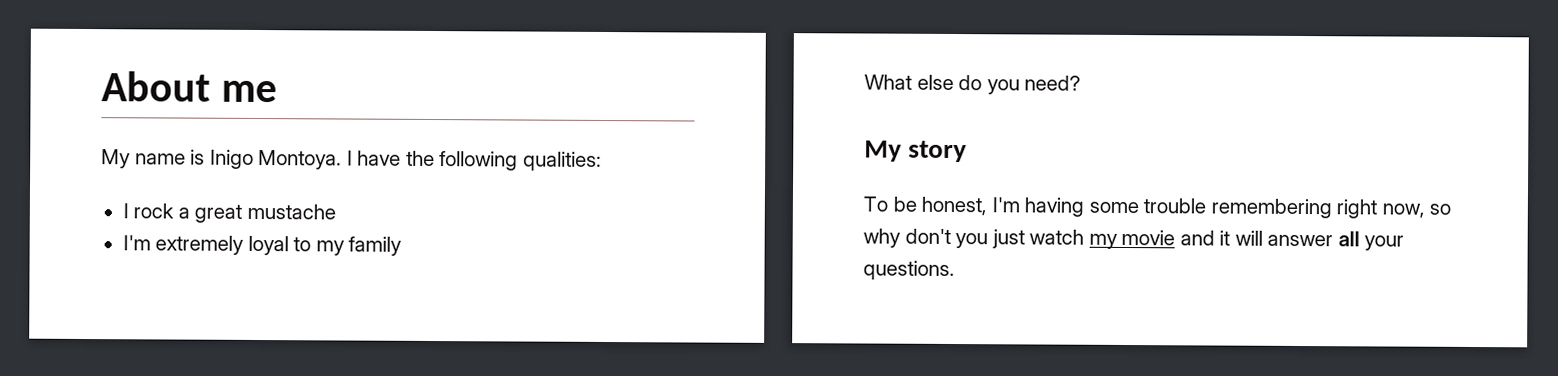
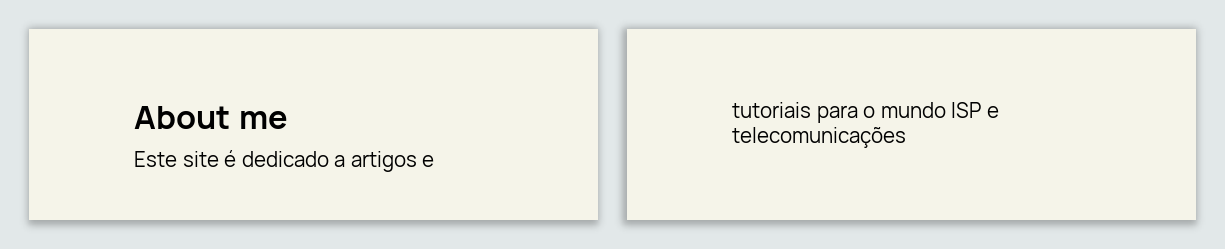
- My name is Inigo Montoya. I have the following qualities:
- I rock a great mustache
- I'm extremely loyal to my family
- What else do you need?
- My story
- To be honest, I'm having some trouble remembering right now, so why don't you just watch my movie and it will answer all your questions.
+ Este site é dedicado a artigos e tutoriais para o mundo ISP e telecomunicações

